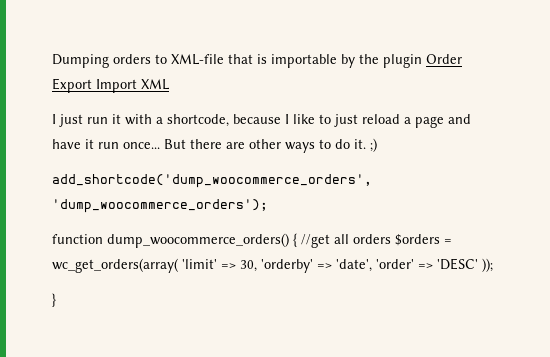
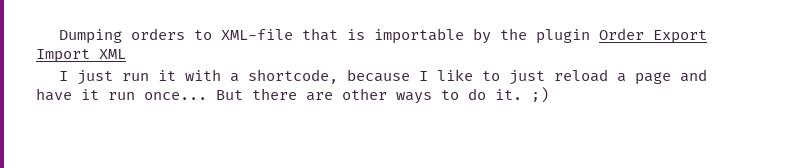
- add_shortcode('dump_woocommerce_orders', 'dump_woocommerce_orders');
- function dump_woocommerce_orders() { //get all orders $orders = wc_get_orders(array( 'limit' => 30, 'orderby' => 'date', 'order' => 'DESC' ));
- }

